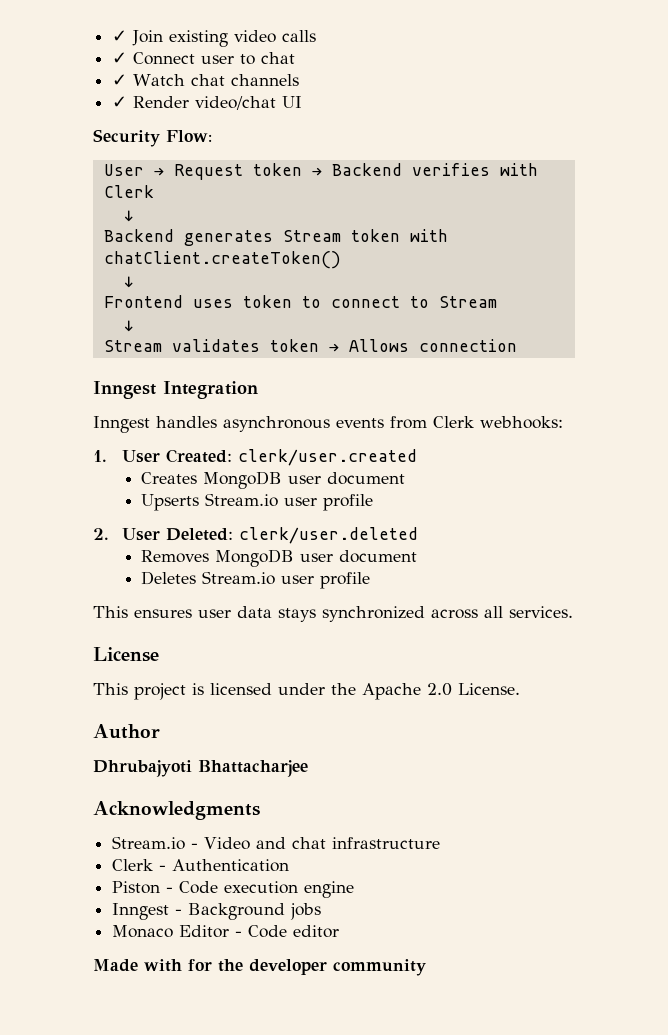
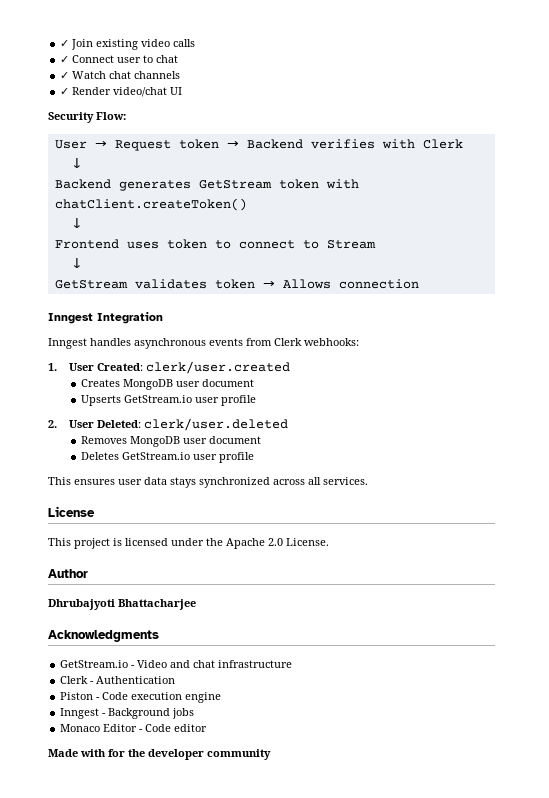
- Backend generates Stream token with chatClient.createToken()
+ Backend generates GetStream token with chatClient.createToken()
- Stream validates token → Allows connection
+ GetStream validates token → Allows connection
- Upserts Stream.io user profile
+ Upserts GetStream.io user profile
- Deletes Stream.io user profile
+ Deletes GetStream.io user profile
- Stream.io - Video and chat infrastructure
+ GetStream.io - Video and chat infrastructure

